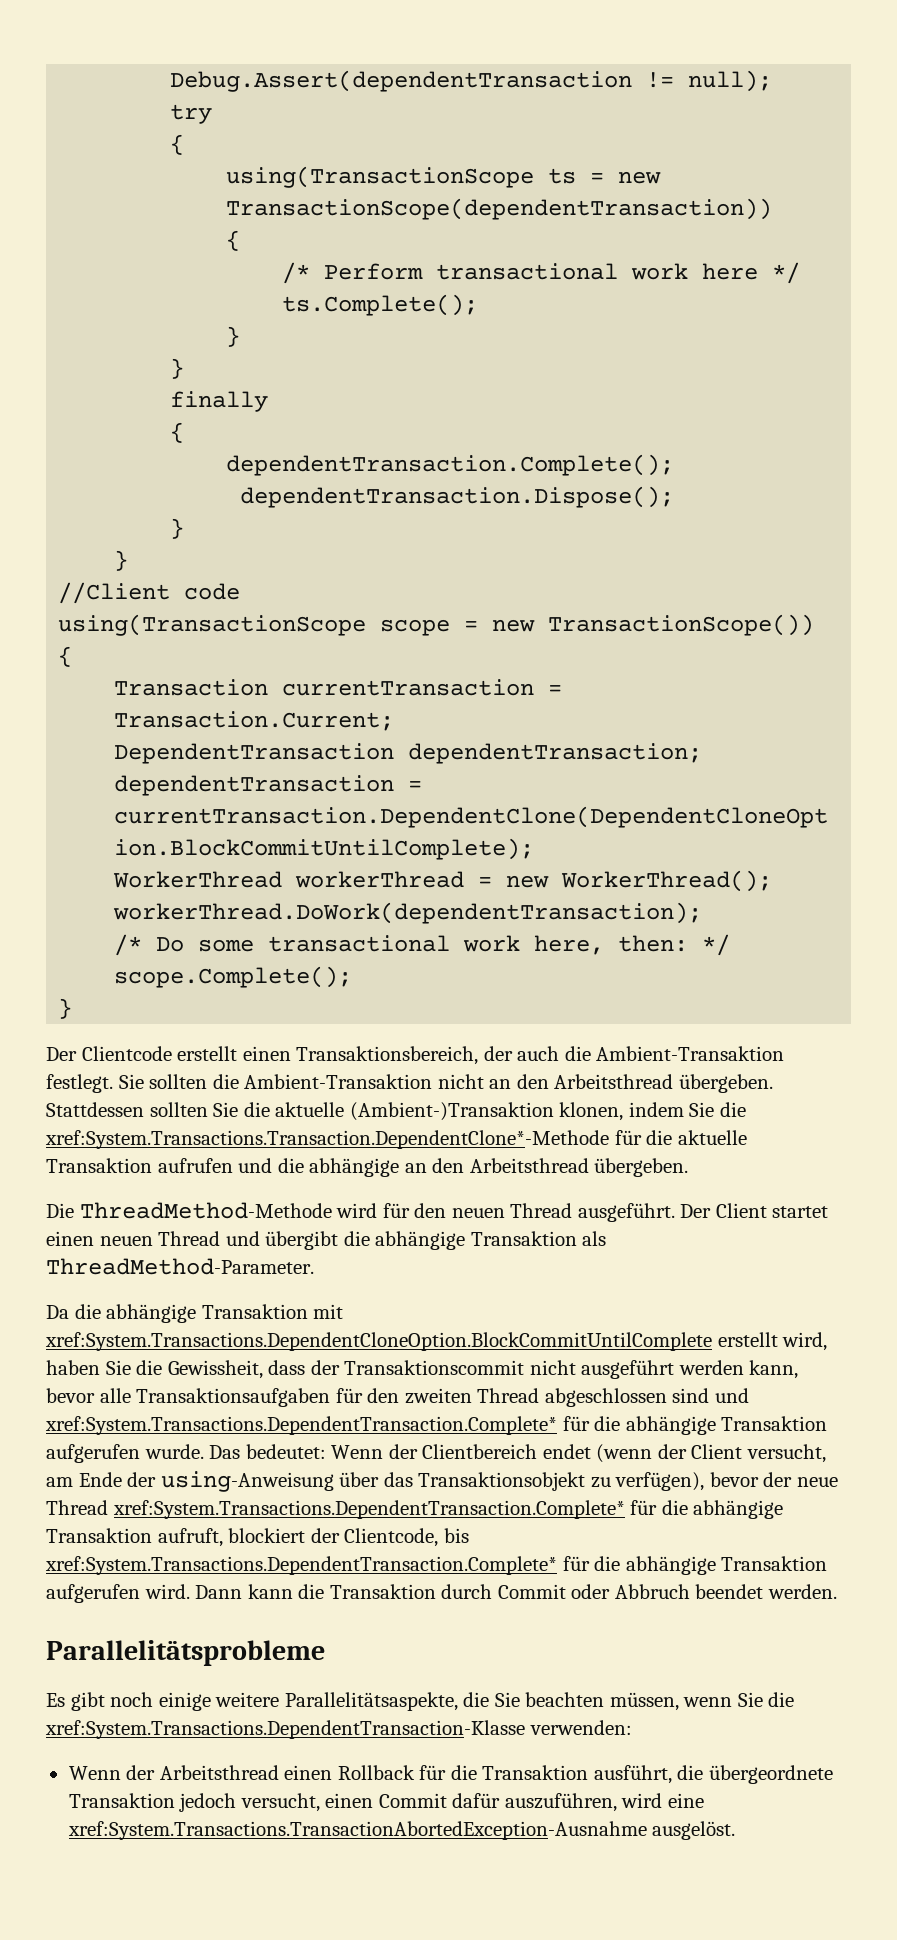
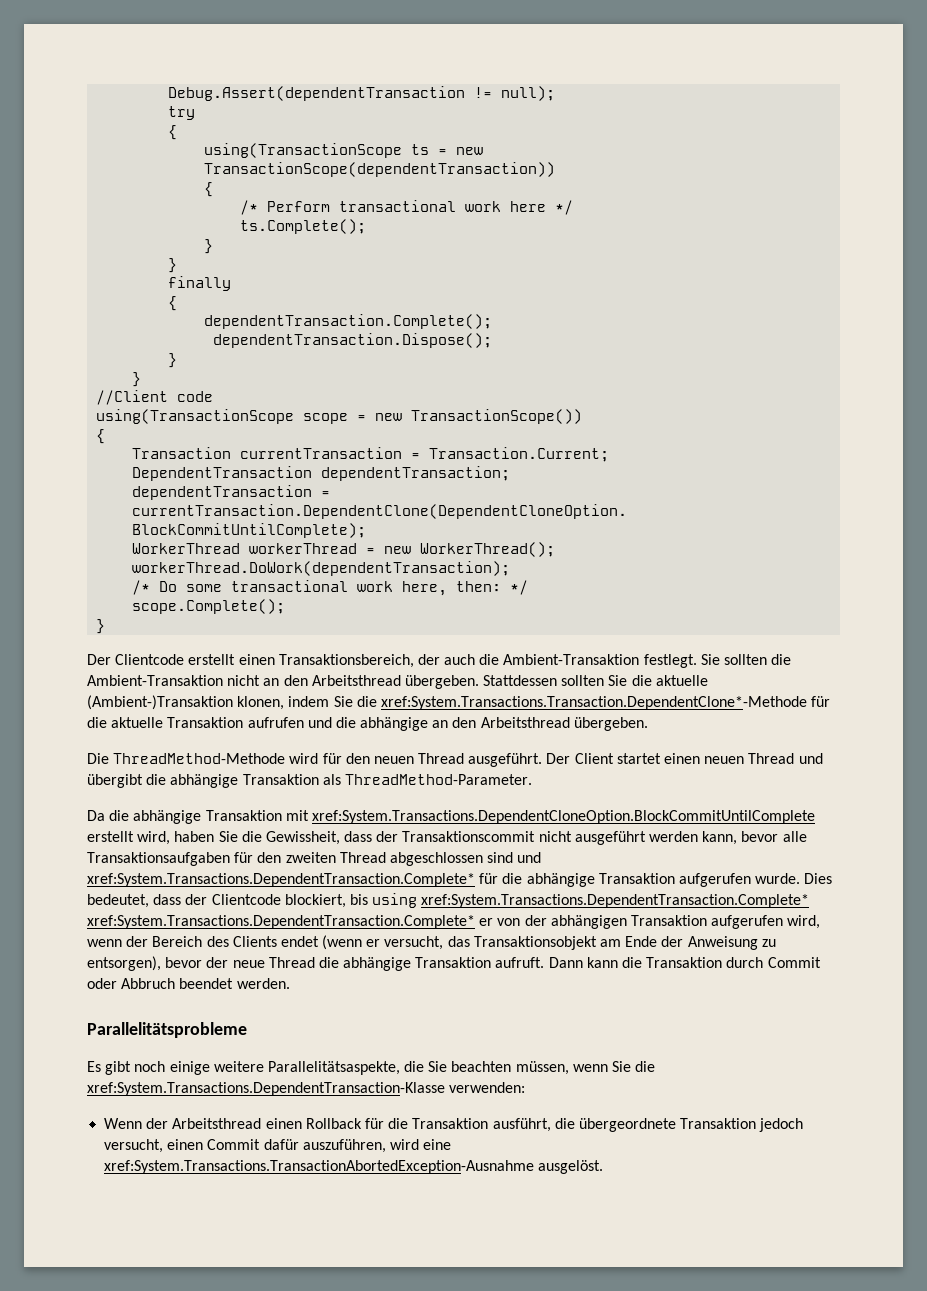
- Das bedeutet: Wenn der Clientbereich endet (wenn der Client versucht, am Ende der using-Anweisung über das Transaktionsobjekt zu verfügen), bevor der neue Thread xref:System.Transactions.DependentTransaction.Complete* für die abhängige Transaktion aufruft, blockiert der Clientcode, bis xref:System.Transactions.DependentTransaction.Complete* für die abhängige Transaktion aufgerufen wird.
+ Dies bedeutet, dass der Clientcode blockiert, bis using xref:System.Transactions.DependentTransaction.Complete* xref:System.Transactions.DependentTransaction.Complete* er von der abhängigen Transaktion aufgerufen wird, wenn der Bereich des Clients endet (wenn er versucht, das Transaktionsobjekt am Ende der Anweisung zu entsorgen), bevor der neue Thread die abhängige Transaktion aufruft.

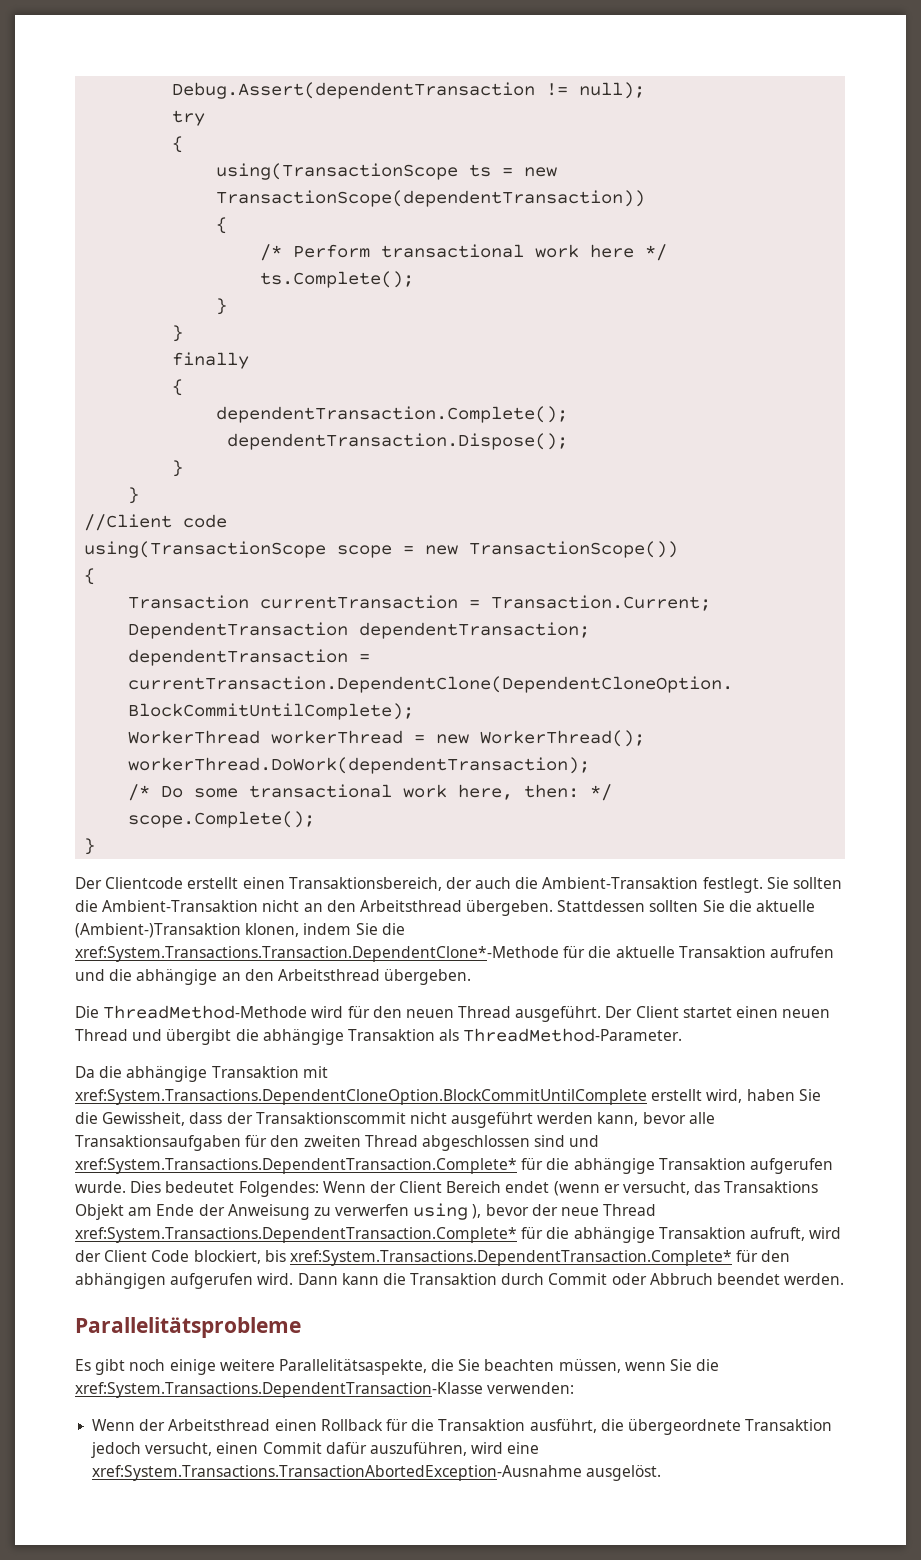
- Dies bedeutet, dass der Clientcode blockiert, bis using xref:System.Transactions.DependentTransaction.Complete* xref:System.Transactions.DependentTransaction.Complete* er von der abhängigen Transaktion aufgerufen wird, wenn der Bereich des Clients endet (wenn er versucht, das Transaktionsobjekt am Ende der Anweisung zu entsorgen), bevor der neue Thread die abhängige Transaktion aufruft.
+ Dies bedeutet Folgendes: Wenn der Client Bereich endet (wenn er versucht, das Transaktions Objekt am Ende der Anweisung zu verwerfen using ), bevor der neue Thread xref:System.Transactions.DependentTransaction.Complete* für die abhängige Transaktion aufruft, wird der Client Code blockiert, bis xref:System.Transactions.DependentTransaction.Complete* für den abhängigen aufgerufen wird.

